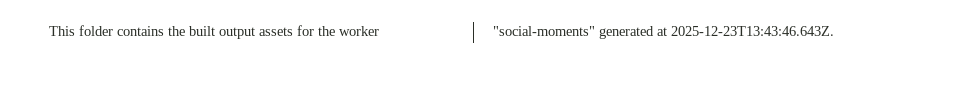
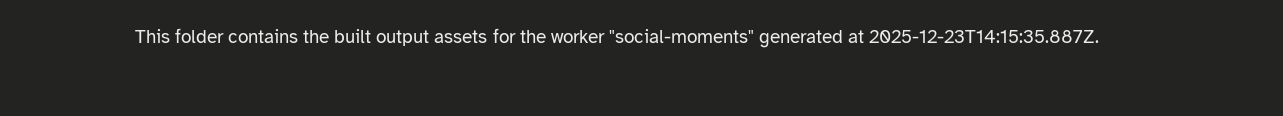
- This folder contains the built output assets for the worker "social-moments" generated at 2025-12-23T13:43:46.643Z.
+ This folder contains the built output assets for the worker "social-moments" generated at 2025-12-23T14:15:35.887Z.

